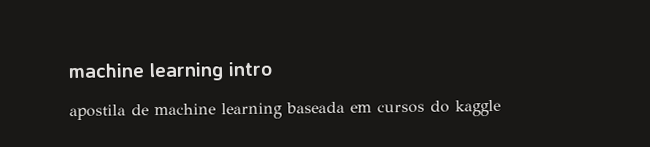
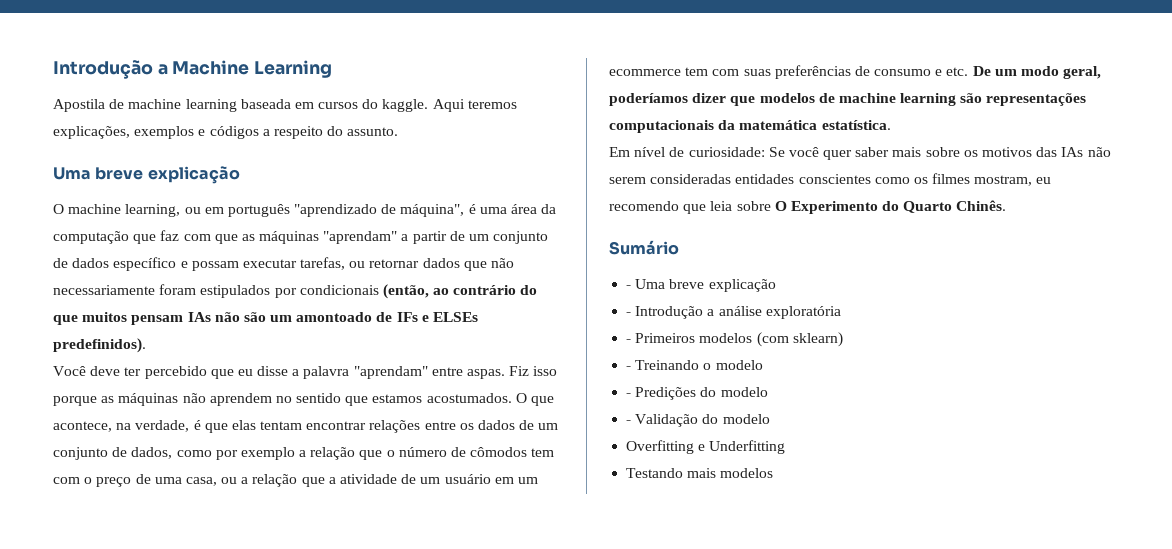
- machine learning intro
- apostila de machine learning baseada em cursos do kaggle
+ Introdução a Machine Learning
+ Apostila de machine learning baseada em cursos do kaggle. Aqui teremos explicações, exemplos e códigos a respeito do assunto.
+ Uma breve explicação
+ O machine learning, ou em português "aprendizado de máquina", é uma área da computação que faz com que as máquinas "aprendam" a partir de um conjunto de dados específico e possam executar tarefas, ou retornar dados que não necessariamente foram estipulados por condicionais (então, ao contrário do que muitos pensam IAs não são um amontoado de IFs e ELSEs predefinidos).
+ Você deve ter percebido que eu disse a palavra "aprendam" entre aspas. Fiz isso porque as máquinas não aprendem no sentido que estamos acostumados. O que acontece, na verdade, é que elas tentam encontrar relações entre os dados de um conjunto de dados, como por exemplo a relação que o número de cômodos tem com o preço de uma casa, ou a relação que a atividade de um usuário em um ecommerce tem com suas preferências de consumo e etc. De um modo geral, poderíamos dizer que modelos de machine learning são representações computacionais da matemática estatística.
+ Em nível de curiosidade: Se você quer saber mais sobre os motivos das IAs não serem consideradas entidades conscientes como os filmes mostram, eu recomendo que leia sobre O Experimento do Quarto Chinês.
+ Sumário
+ - Uma breve explicação
+ - Introdução a análise exploratória
+ - Primeiros modelos (com sklearn)
+ - Treinando o modelo
+ - Predições do modelo
+ - Validação do modelo
+ Overfitting e Underfitting
+ Testando mais modelos

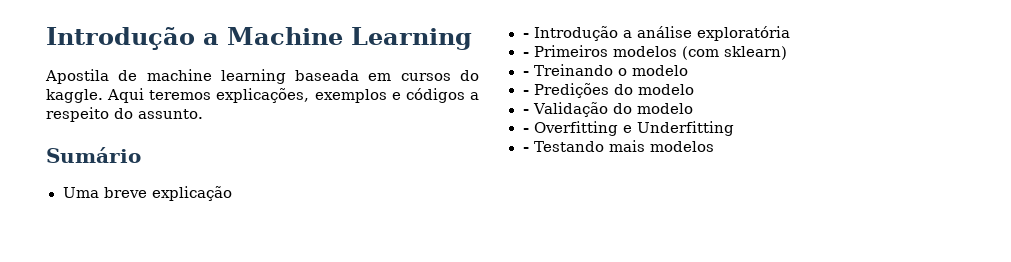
  Aqui teremos explicações, exemplos e códigos a respeito do assunto.
- Uma breve explicação
- O machine learning, ou em português "aprendizado de máquina", é uma área da computação que faz com que as máquinas "aprendam" a partir de um conjunto de dados específico e possam executar tarefas, ou retornar dados que não necessariamente foram estipulados por condicionais (então, ao contrário do que muitos pensam IAs não são um amontoado de IFs e ELSEs predefinidos).
- Você deve ter percebido que eu disse a palavra "aprendam" entre aspas. Fiz isso porque as máquinas não aprendem no sentido que estamos acostumados. O que acontece, na verdade, é que elas tentam encontrar relações entre os dados de um conjunto de dados, como por exemplo a relação que o número de cômodos tem com o preço de uma casa, ou a relação que a atividade de um usuário em um ecommerce tem com suas preferências de consumo e etc. De um modo geral, poderíamos dizer que modelos de machine learning são representações computacionais da matemática estatística.
- Em nível de curiosidade: Se você quer saber mais sobre os motivos das IAs não serem consideradas entidades conscientes como os filmes mostram, eu recomendo que leia sobre O Experimento do Quarto Chinês.
- - Uma breve explicação
+ Uma breve explicação
- Overfitting e Underfitting
+ - Overfitting e Underfitting
- Testando mais modelos
+ - Testando mais modelos

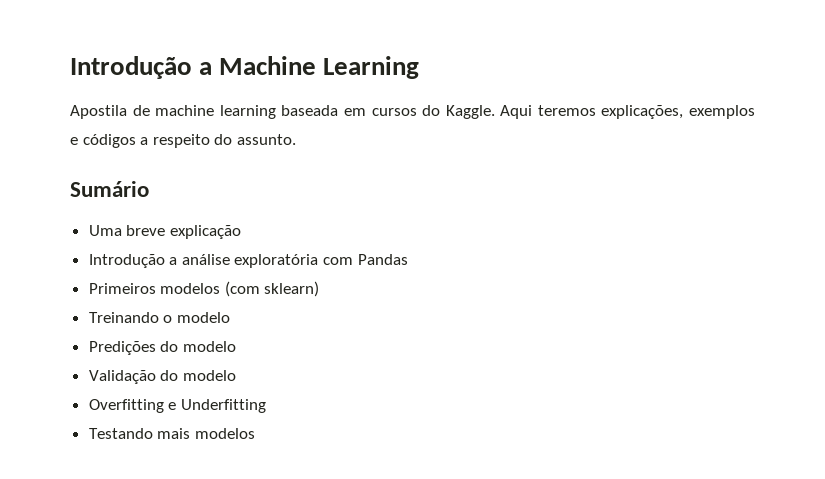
- Apostila de machine learning baseada em cursos do kaggle.
+ Apostila de machine learning baseada em cursos do Kaggle.
- - Introdução a análise exploratória
- - Primeiros modelos (com sklearn)
+ Introdução a análise exploratória com Pandas
+ Primeiros modelos (com sklearn)
- - Treinando o modelo
+ Treinando o modelo
- - Predições do modelo
+ Predições do modelo
- - Validação do modelo
+ Validação do modelo
- - Overfitting e Underfitting
+ Overfitting e Underfitting
- - Testando mais modelos
+ Testando mais modelos

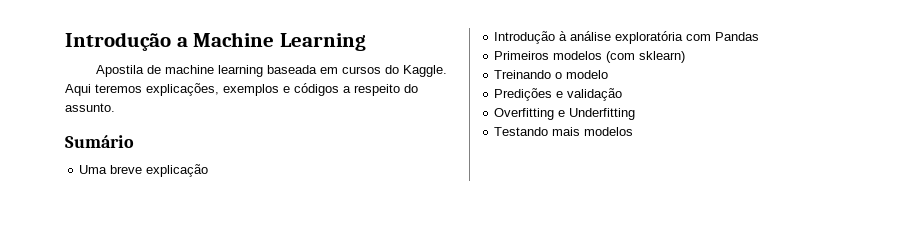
- Introdução a análise exploratória com Pandas
+ Introdução à análise exploratória com Pandas
- Predições do modelo
- Validação do modelo
+ Predições e validação

